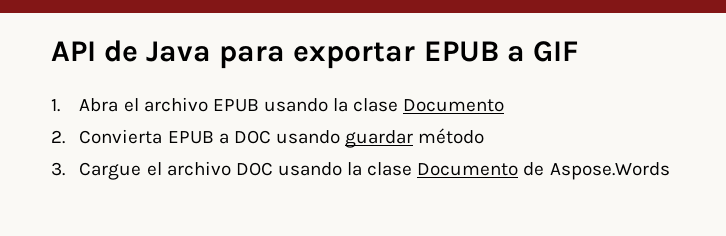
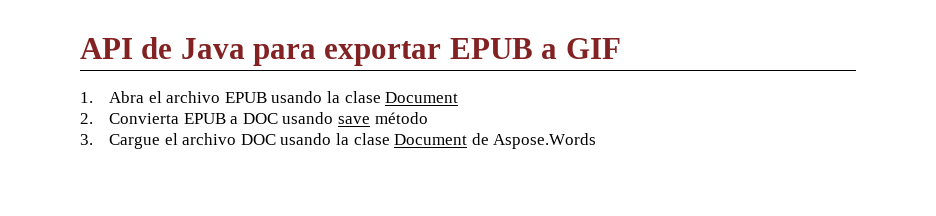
- 1. Abra el archivo EPUB usando la clase Documento
+ 1. Abra el archivo EPUB usando la clase Document
- 2. Convierta EPUB a DOC usando guardar método
+ 2. Convierta EPUB a DOC usando save método
- 3. Cargue el archivo DOC usando la clase Documento de Aspose.Words
+ 3. Cargue el archivo DOC usando la clase Document de Aspose.Words

